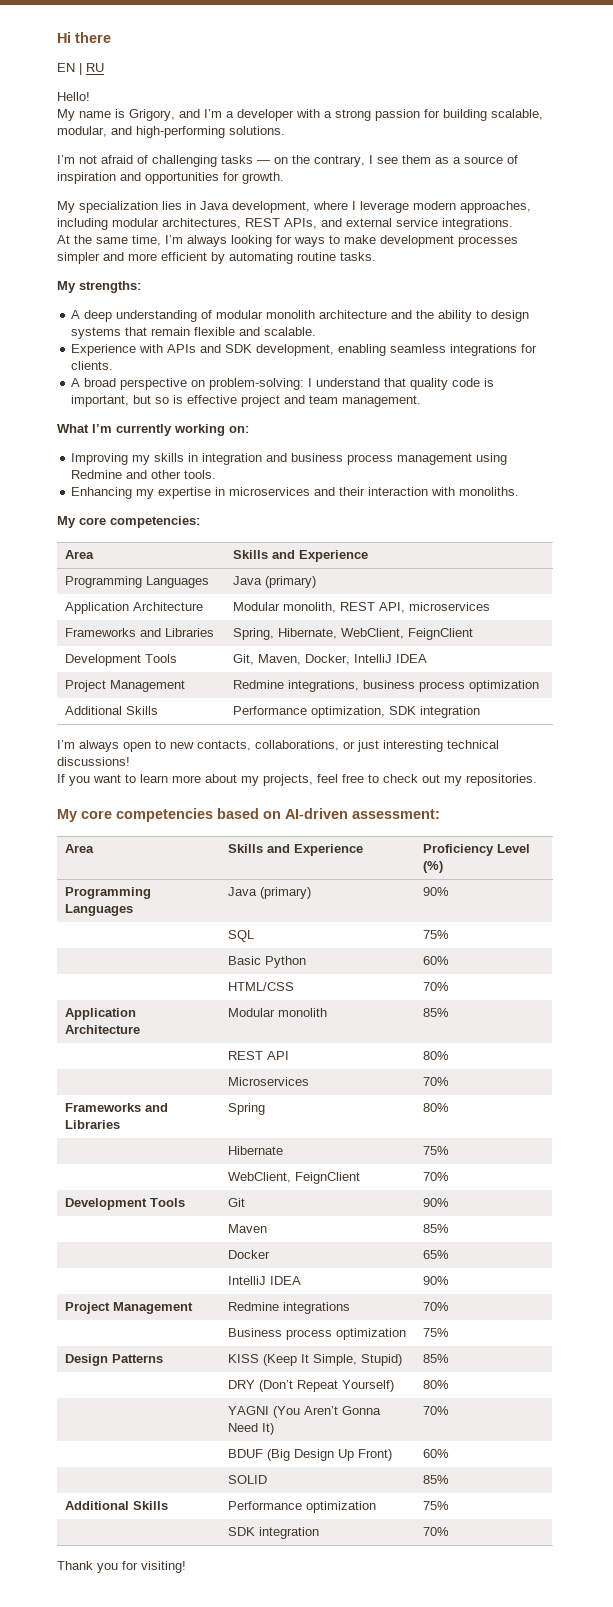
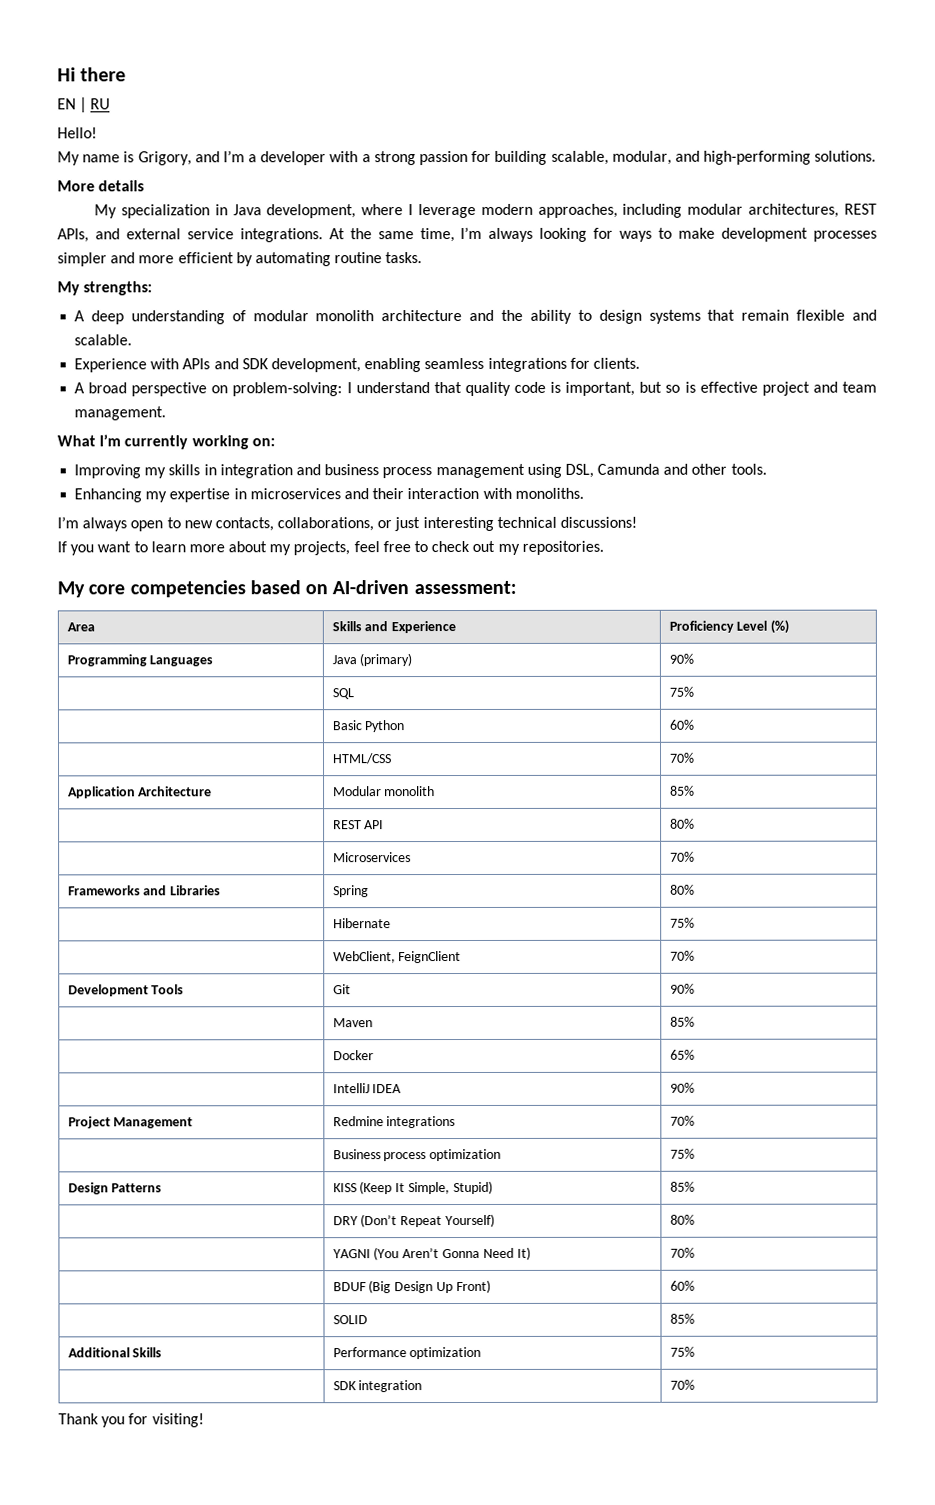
- I’m not afraid of challenging tasks — on the contrary, I see them as a source of inspiration and opportunities for growth.
+ More details
- My specialization lies in Java development, where I leverage modern approaches, including modular architectures, REST APIs, and external service integrations.
- At the same time, I’m always looking for ways to make development processes simpler and more efficient by automating routine tasks.
+ My specialization in Java development, where I leverage modern approaches, including modular architectures, REST APIs, and external service integrations. At the same time, I’m always looking for ways to make development processes simpler and more efficient by automating routine tasks.
- Improving my skills in integration and business process management using Redmine and other tools.
+ Improving my skills in integration and business process management using DSL, Camunda and other tools.
- My core competencies:
- Area | Skills and Experience
- Programming Languages | Java (primary)
- Application Architecture | Modular monolith, REST API, microservices
- Frameworks and Libraries | Spring, Hibernate, WebClient, FeignClient
- Development Tools | Git, Maven, Docker, IntelliJ IDEA
- Project Management | Redmine integrations, business process optimization
- Additional Skills | Performance optimization, SDK integration

